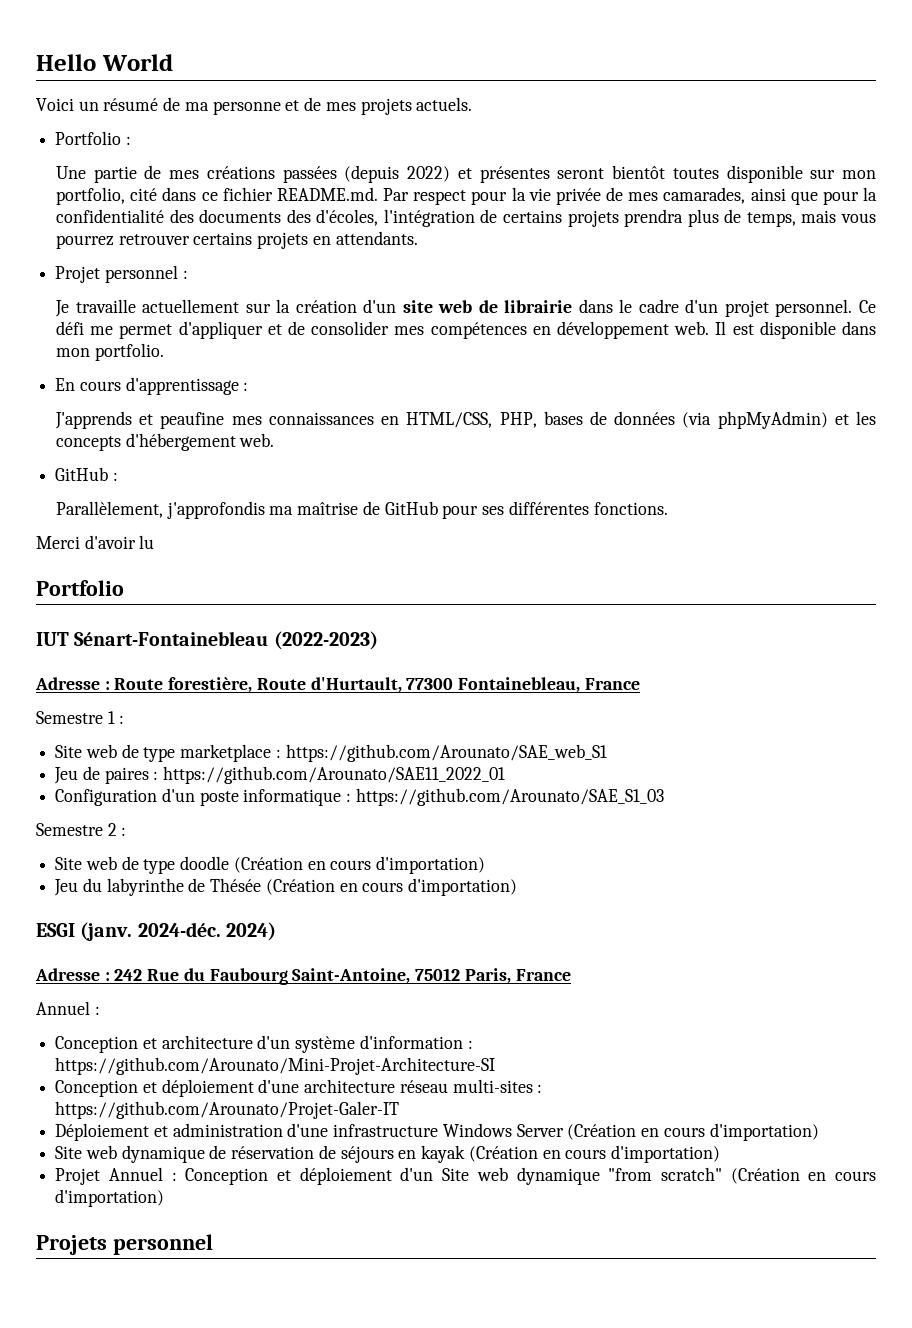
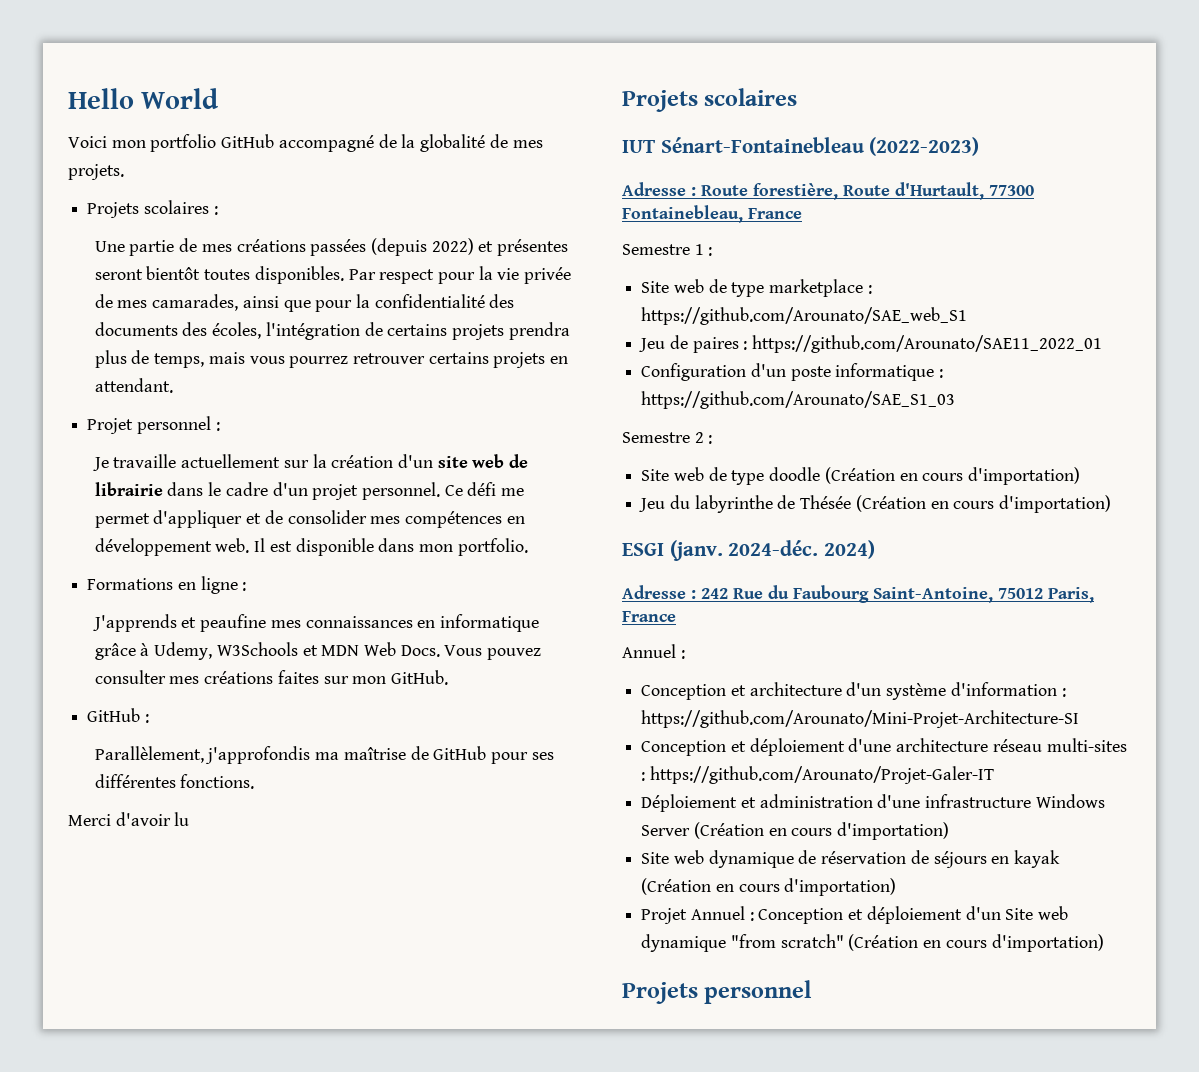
- Voici un résumé de ma personne et de mes projets actuels.
- Portfolio :
+ Voici mon portfolio GitHub accompagné de la globalité de mes projets.
+ Projets scolaires :
- Une partie de mes créations passées (depuis 2022) et présentes seront bientôt toutes disponible sur mon portfolio, cité dans ce fichier README.md. Par respect pour la vie privée de mes camarades, ainsi que pour la confidentialité des documents des d'écoles, l'intégration de certains projets prendra plus de temps, mais vous pourrez retrouver certains projets en attendants.
+ Une partie de mes créations passées (depuis 2022) et présentes seront bientôt toutes disponibles. Par respect pour la vie privée de mes camarades, ainsi que pour la confidentialité des documents des écoles, l'intégration de certains projets prendra plus de temps, mais vous pourrez retrouver certains projets en attendant.
- En cours d'apprentissage :
+ Formations en ligne :
- J'apprends et peaufine mes connaissances en HTML/CSS, PHP, bases de données (via phpMyAdmin) et les concepts d'hébergement web.
+ J'apprends et peaufine mes connaissances en informatique grâce à Udemy, W3Schools et MDN Web Docs. Vous pouvez consulter mes créations faites sur mon GitHub.
  Merci d'avoir lu
- Portfolio
+ Projets scolaires

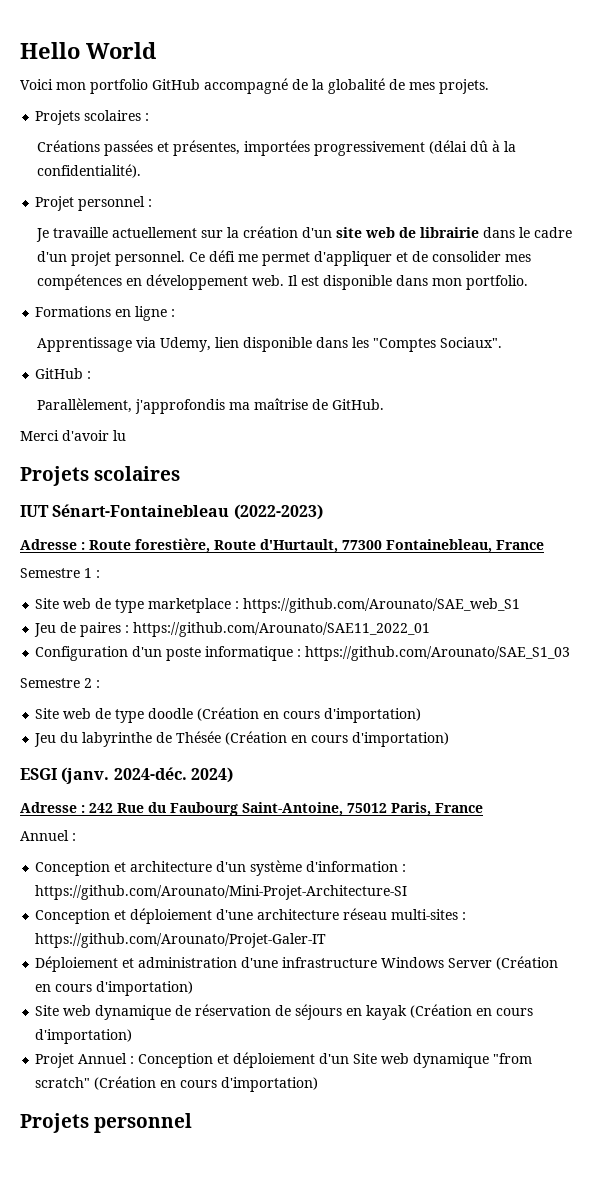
- Une partie de mes créations passées (depuis 2022) et présentes seront bientôt toutes disponibles. Par respect pour la vie privée de mes camarades, ainsi que pour la confidentialité des documents des écoles, l'intégration de certains projets prendra plus de temps, mais vous pourrez retrouver certains projets en attendant.
+ Créations passées et présentes, importées progressivement (délai dû à la confidentialité).
- J'apprends et peaufine mes connaissances en informatique grâce à Udemy, W3Schools et MDN Web Docs. Vous pouvez consulter mes créations faites sur mon GitHub.
+ Apprentissage via Udemy, lien disponible dans les "Comptes Sociaux".
- Parallèlement, j'approfondis ma maîtrise de GitHub pour ses différentes fonctions.
+ Parallèlement, j'approfondis ma maîtrise de GitHub.

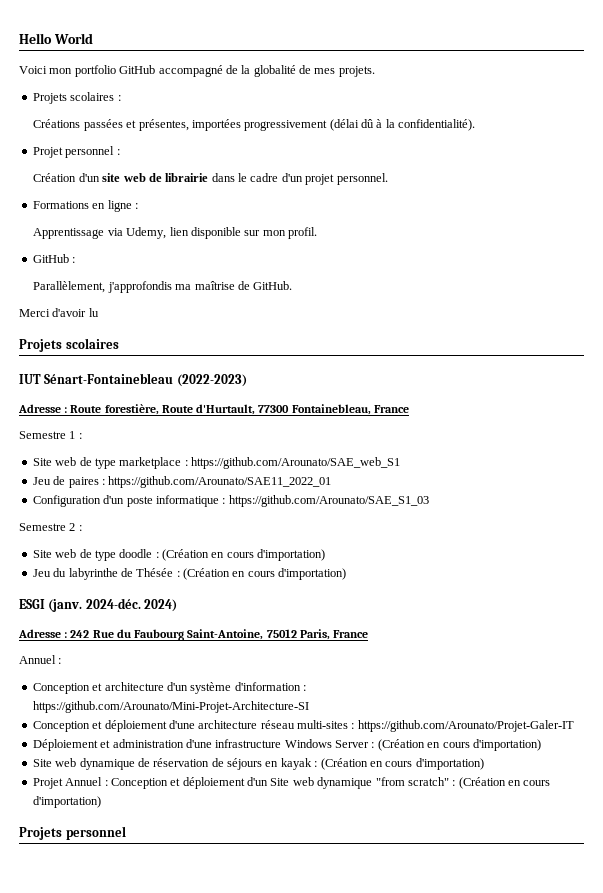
- Je travaille actuellement sur la création d'un site web de librairie dans le cadre d'un projet personnel. Ce défi me permet d'appliquer et de consolider mes compétences en développement web. Il est disponible dans mon portfolio.
+ Création d'un site web de librairie dans le cadre d'un projet personnel.
- Apprentissage via Udemy, lien disponible dans les "Comptes Sociaux".
+ Apprentissage via Udemy, lien disponible sur mon profil.
- Site web de type doodle (Création en cours d'importation)
+ Site web de type doodle : (Création en cours d'importation)
- Jeu du labyrinthe de Thésée (Création en cours d'importation)
+ Jeu du labyrinthe de Thésée : (Création en cours d'importation)
- Déploiement et administration d'une infrastructure Windows Server (Création en cours d'importation)
+ Déploiement et administration d'une infrastructure Windows Server : (Création en cours d'importation)
- Site web dynamique de réservation de séjours en kayak (Création en cours d'importation)
+ Site web dynamique de réservation de séjours en kayak : (Création en cours d'importation)
- Projet Annuel : Conception et déploiement d'un Site web dynamique "from scratch" (Création en cours d'importation)
+ Projet Annuel : Conception et déploiement d'un Site web dynamique "from scratch" : (Création en cours d'importation)

